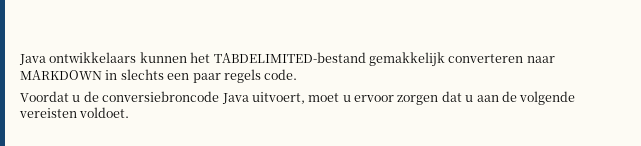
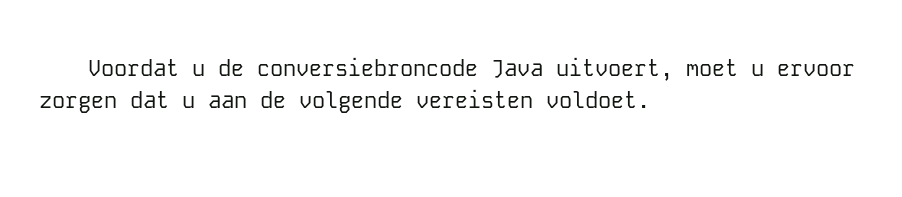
- Java ontwikkelaars kunnen het TABDELIMITED-bestand gemakkelijk converteren naar MARKDOWN in slechts een paar regels code.

